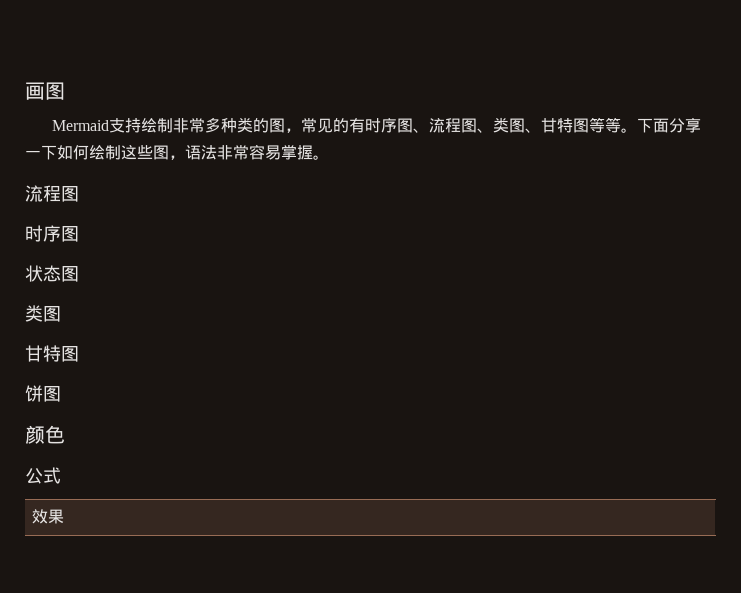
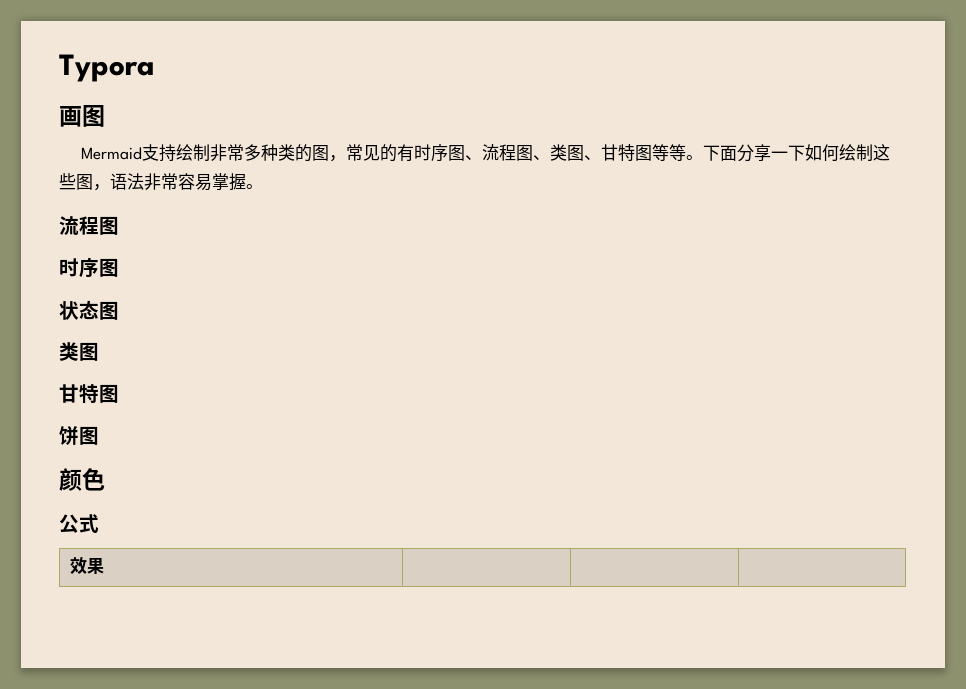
+ Typora

